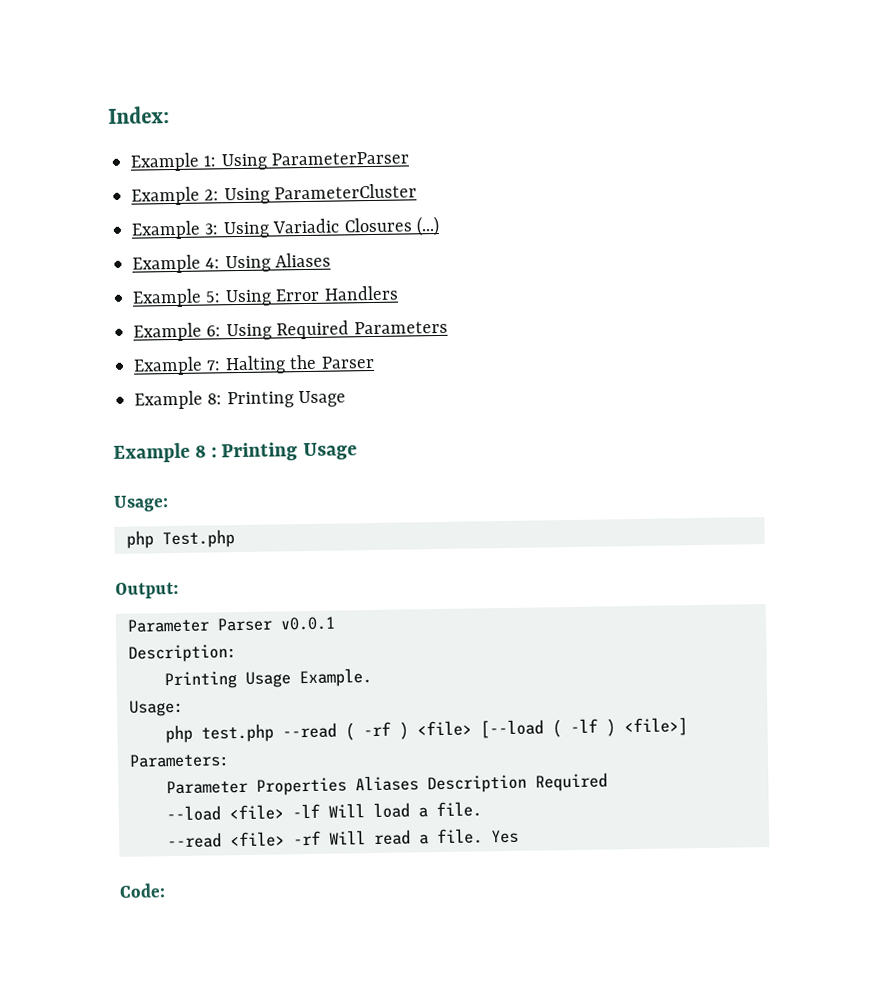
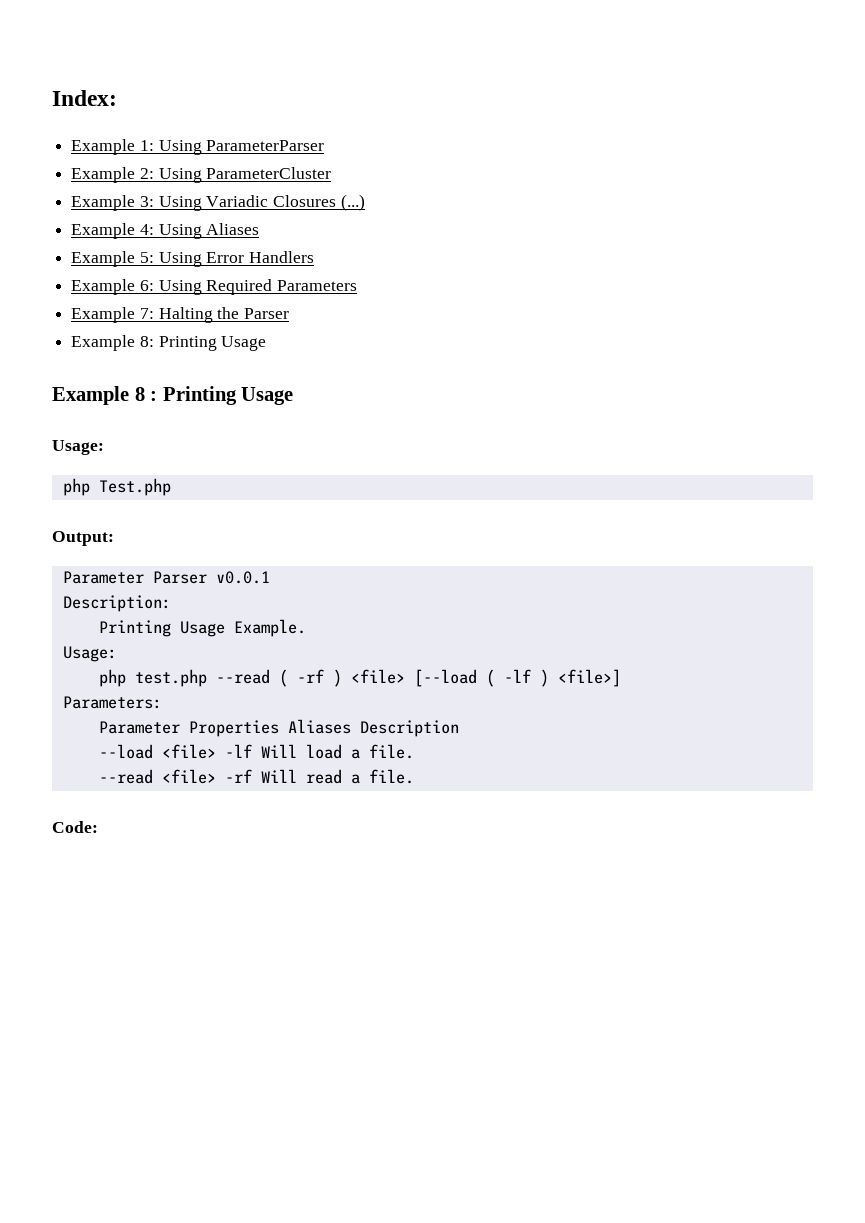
- Parameter Properties Aliases Description Required
+ Parameter Properties Aliases Description
- Yes

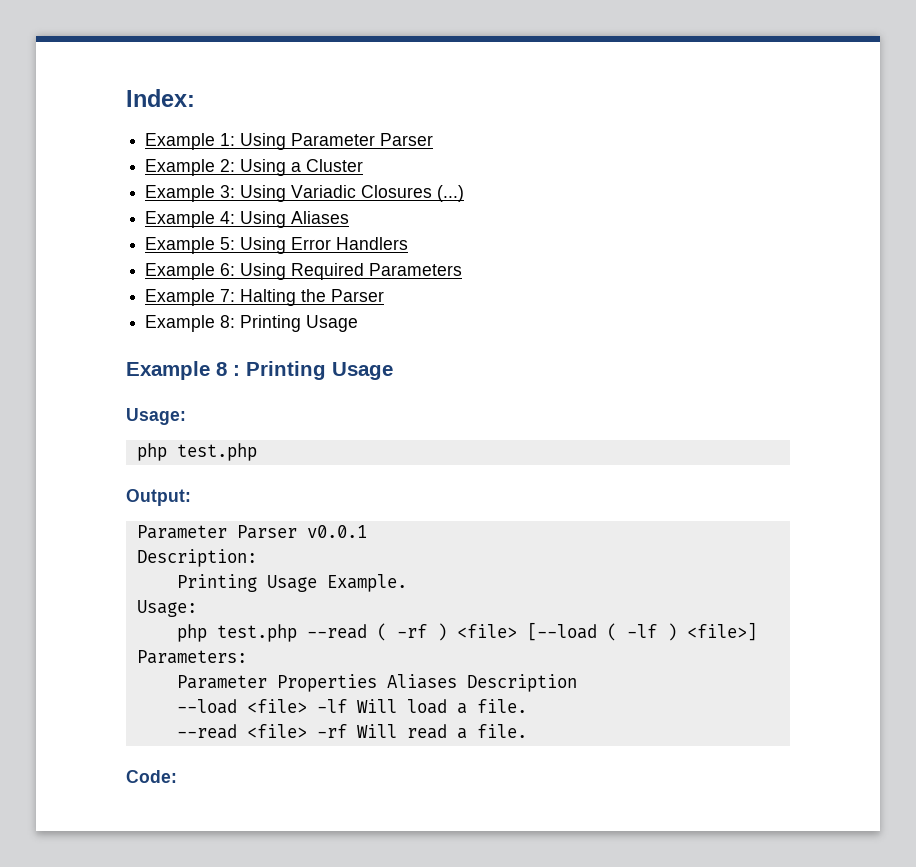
- Example 1: Using ParameterParser
+ Example 1: Using Parameter Parser
- Example 2: Using ParameterCluster
+ Example 2: Using a Cluster
  Example 8 : Printing Usage
  Usage:
- php Test.php
+ php test.php

